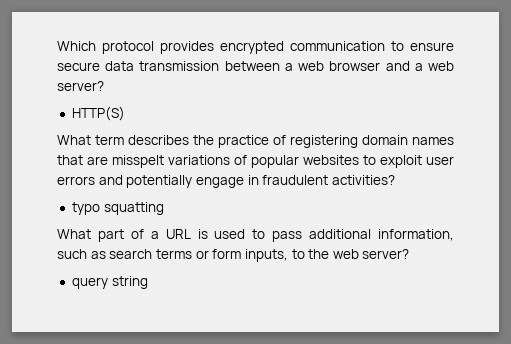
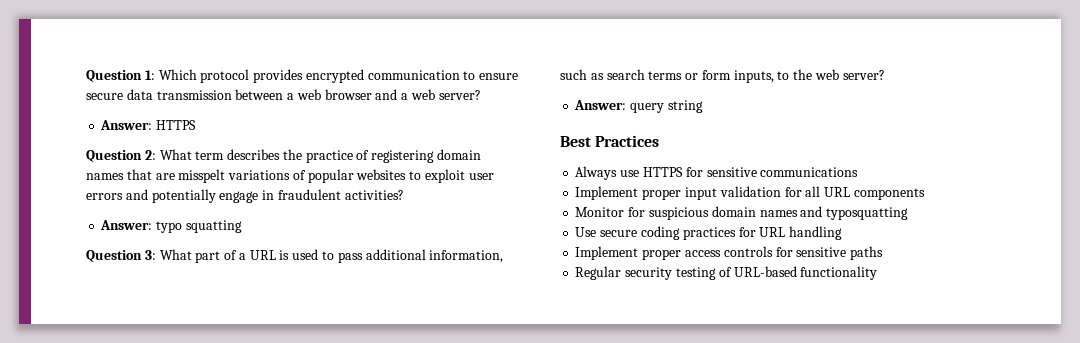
- Which protocol provides encrypted communication to ensure secure data transmission between a web browser and a web server?
+ Question 1: Which protocol provides encrypted communication to ensure secure data transmission between a web browser and a web server?
- HTTP(S)
- What term describes the practice of registering domain names that are misspelt variations of popular websites to exploit user errors and potentially engage in fraudulent activities?
+ Answer: HTTPS
+ Question 2: What term describes the practice of registering domain names that are misspelt variations of popular websites to exploit user errors and potentially engage in fraudulent activities?
- typo squatting
+ Answer: typo squatting
- What part of a URL is used to pass additional information, such as search terms or form inputs, to the web server?
+ Question 3: What part of a URL is used to pass additional information, such as search terms or form inputs, to the web server?
- query string
+ Answer: query string
+ Best Practices
+ Always use HTTPS for sensitive communications
+ Implement proper input validation for all URL components
+ Monitor for suspicious domain names and typosquatting
+ Use secure coding practices for URL handling
+ Implement proper access controls for sensitive paths
+ Regular security testing of URL-based functionality

